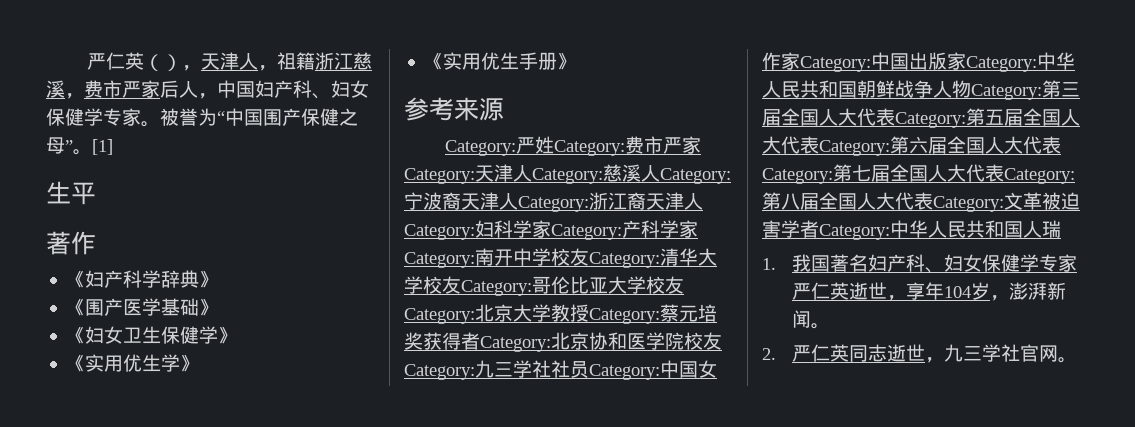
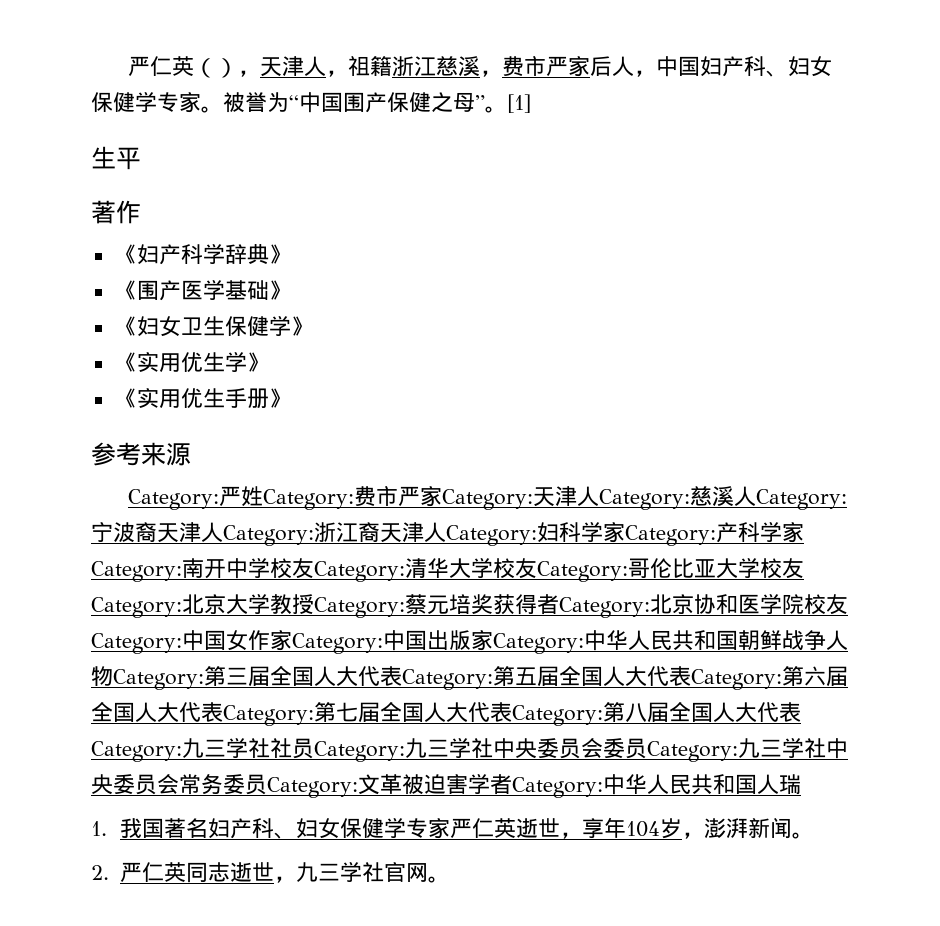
- 九三学社社员Category:
+ 九三学社社员Category:九三学社中央委员会委员Category:九三学社中央委员会常务委员Category:

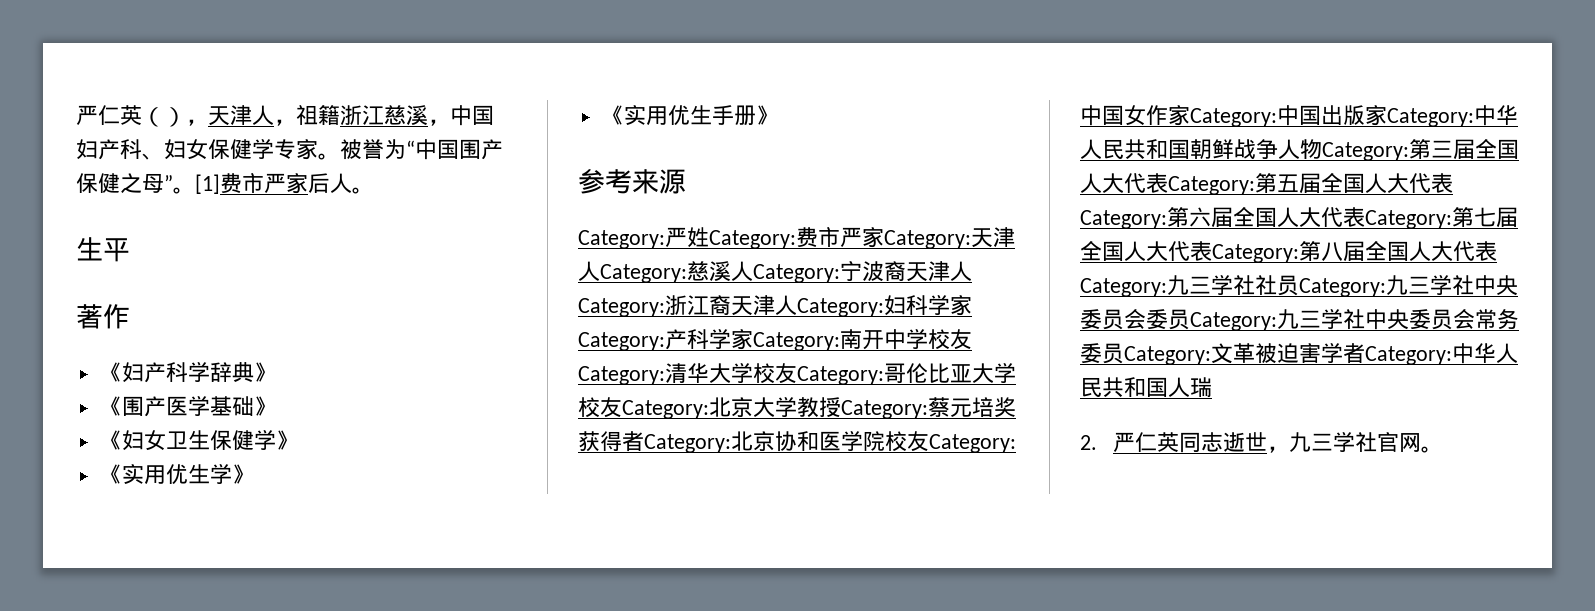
- 严仁英（），天津人，祖籍浙江慈溪，费市严家后人，中国妇产科、妇女保健学专家。
+ 严仁英（），天津人，祖籍浙江慈溪，中国妇产科、妇女保健学专家。
- [1]
+ [1]费市严家后人。
- 1.我国著名妇产科、妇女保健学专家严仁英逝世，享年104岁，澎湃新闻。

